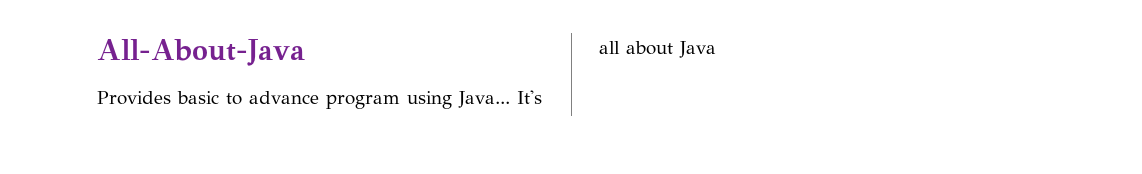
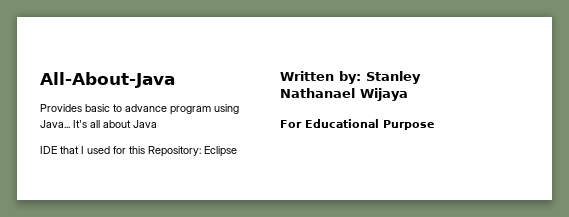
+ IDE that I used for this Repository: Eclipse
+ Written by: Stanley Nathanael Wijaya
+ For Educational Purpose

